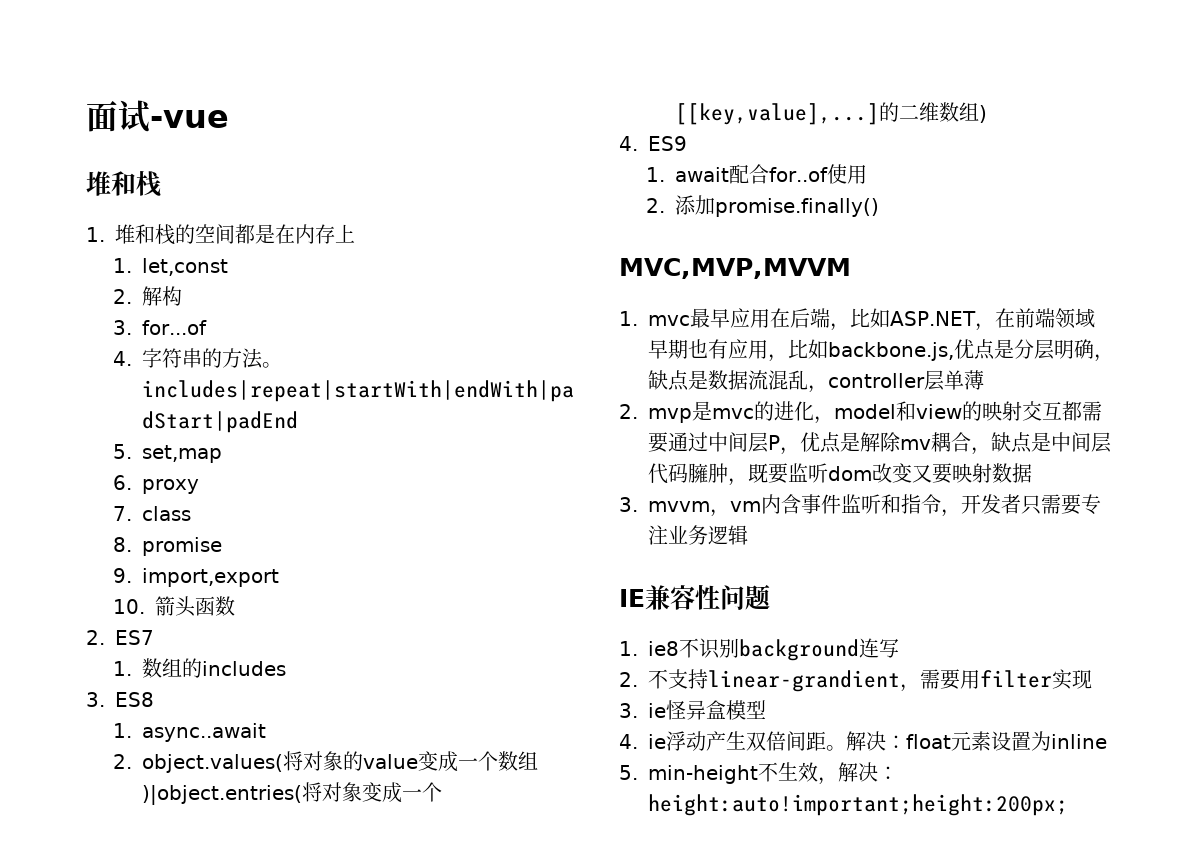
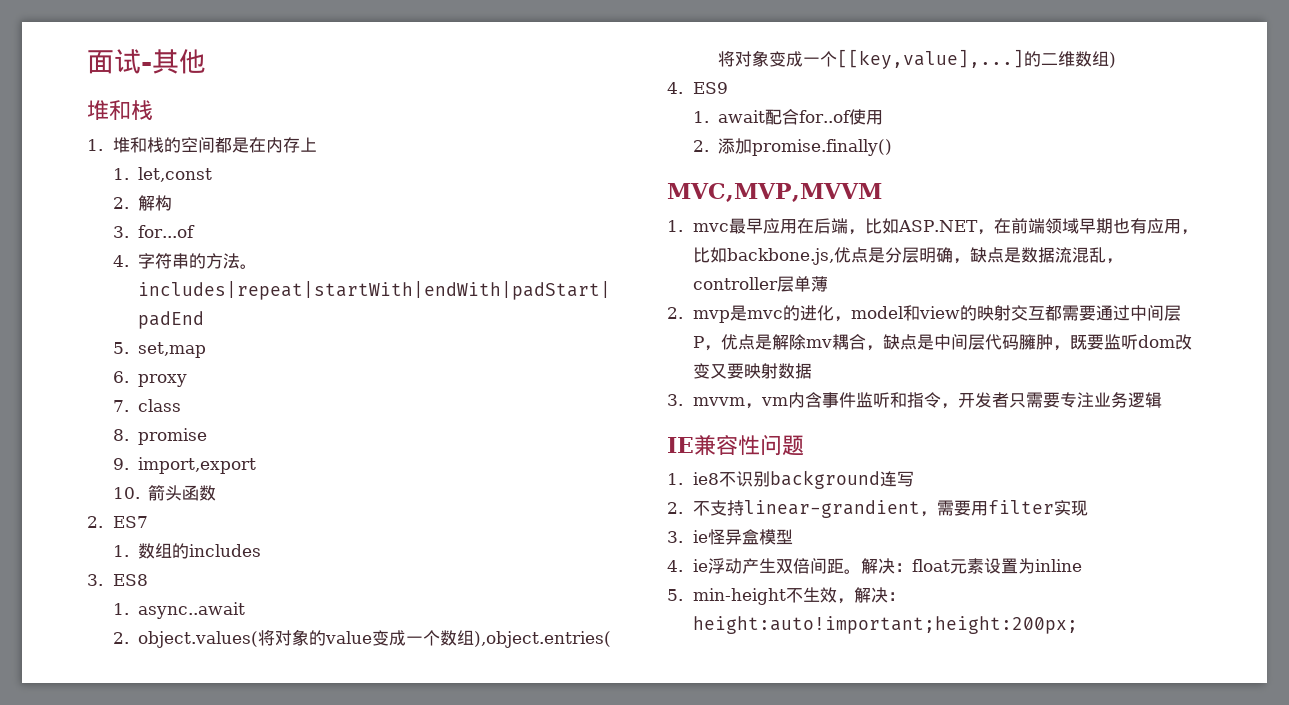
- 面试-vue
+ 面试-其他
- 2. object.values(将对象的value变成一个数组)|object.entries(将对象变成一个[[key,value],...]
+ 2. object.values(将对象的value变成一个数组),object.entries(将对象变成一个[[key,value],...]

